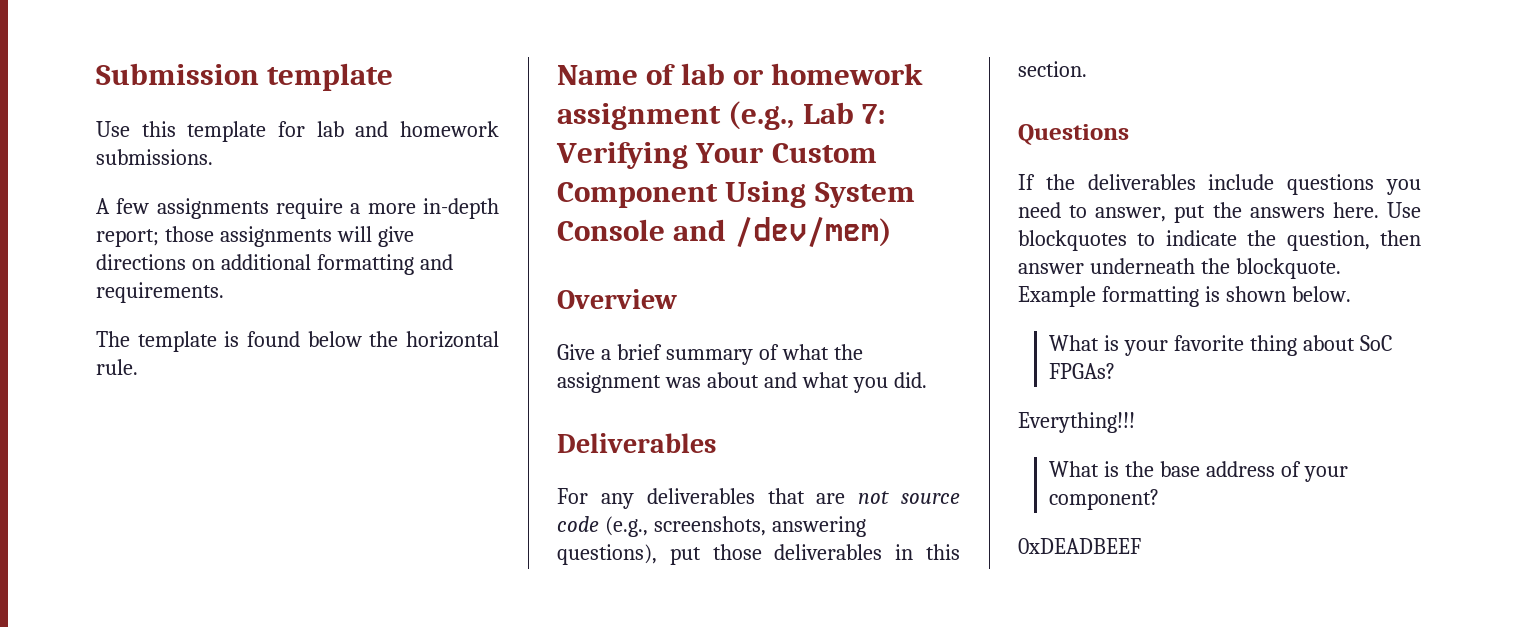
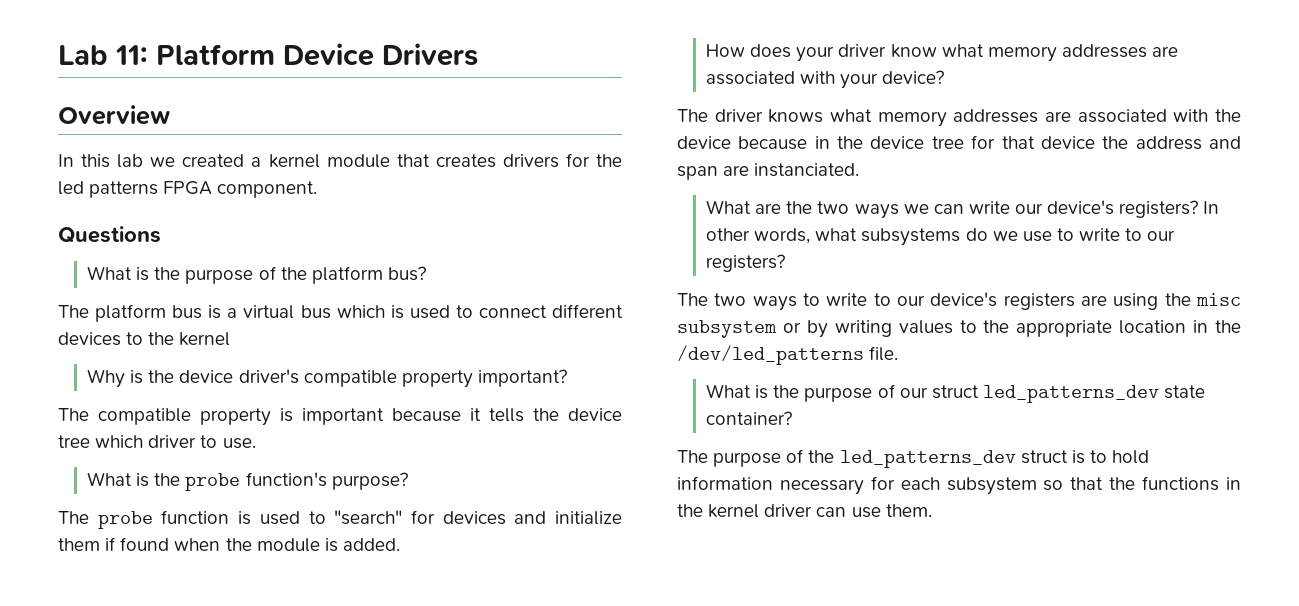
- Submission template
- Use this template for lab and homework submissions.
- A few assignments require a more in-depth report; those assignments will give directions on additional formatting and requirements.
- The template is found below the horizontal rule.
- Name of lab or homework assignment (e.g., Lab 7: Verifying Your Custom Component Using System Console and /dev/mem)
+ Lab 11: Platform Device Drivers
  Overview
- Give a brief summary of what the assignment was about and what you did.
- Deliverables
- For any deliverables that are not source code (e.g., screenshots, answering questions), put those deliverables in this section.
+ In this lab we created a kernel module that creates drivers for the led patterns FPGA component.
  Questions
- If the deliverables include questions you need to answer, put the answers here. Use blockquotes to indicate the question, then answer underneath the blockquote. Example formatting is shown below.
- What is your favorite thing about SoC FPGAs?
- Everything!!!
- What is the base address of your component?
- 0xDEADBEEF
+ What is the purpose of the platform bus?
+ The platform bus is a virtual bus which is used to connect different devices to the kernel
+ Why is the device driver's compatible property important?
+ The compatible property is important because it tells the device tree which driver to use.
+ What is the probe function's purpose?
+ The probe function is used to "search" for devices and initialize them if found when the module is added.
+ How does your driver know what memory addresses are associated with your device?
+ The driver knows what memory addresses are associated with the device because in the device tree for that device the address and span are instanciated.
+ What are the two ways we can write our device's registers? In other words, what subsystems do we use to write to our registers?
+ The two ways to write to our device's registers are using the misc subsystem or by writing values to the appropriate location in the /dev/led_patterns file.
+ What is the purpose of our struct led_patterns_dev state container?
+ The purpose of the led_patterns_dev struct is to hold information necessary for each subsystem so that the functions in the kernel driver can use them.

